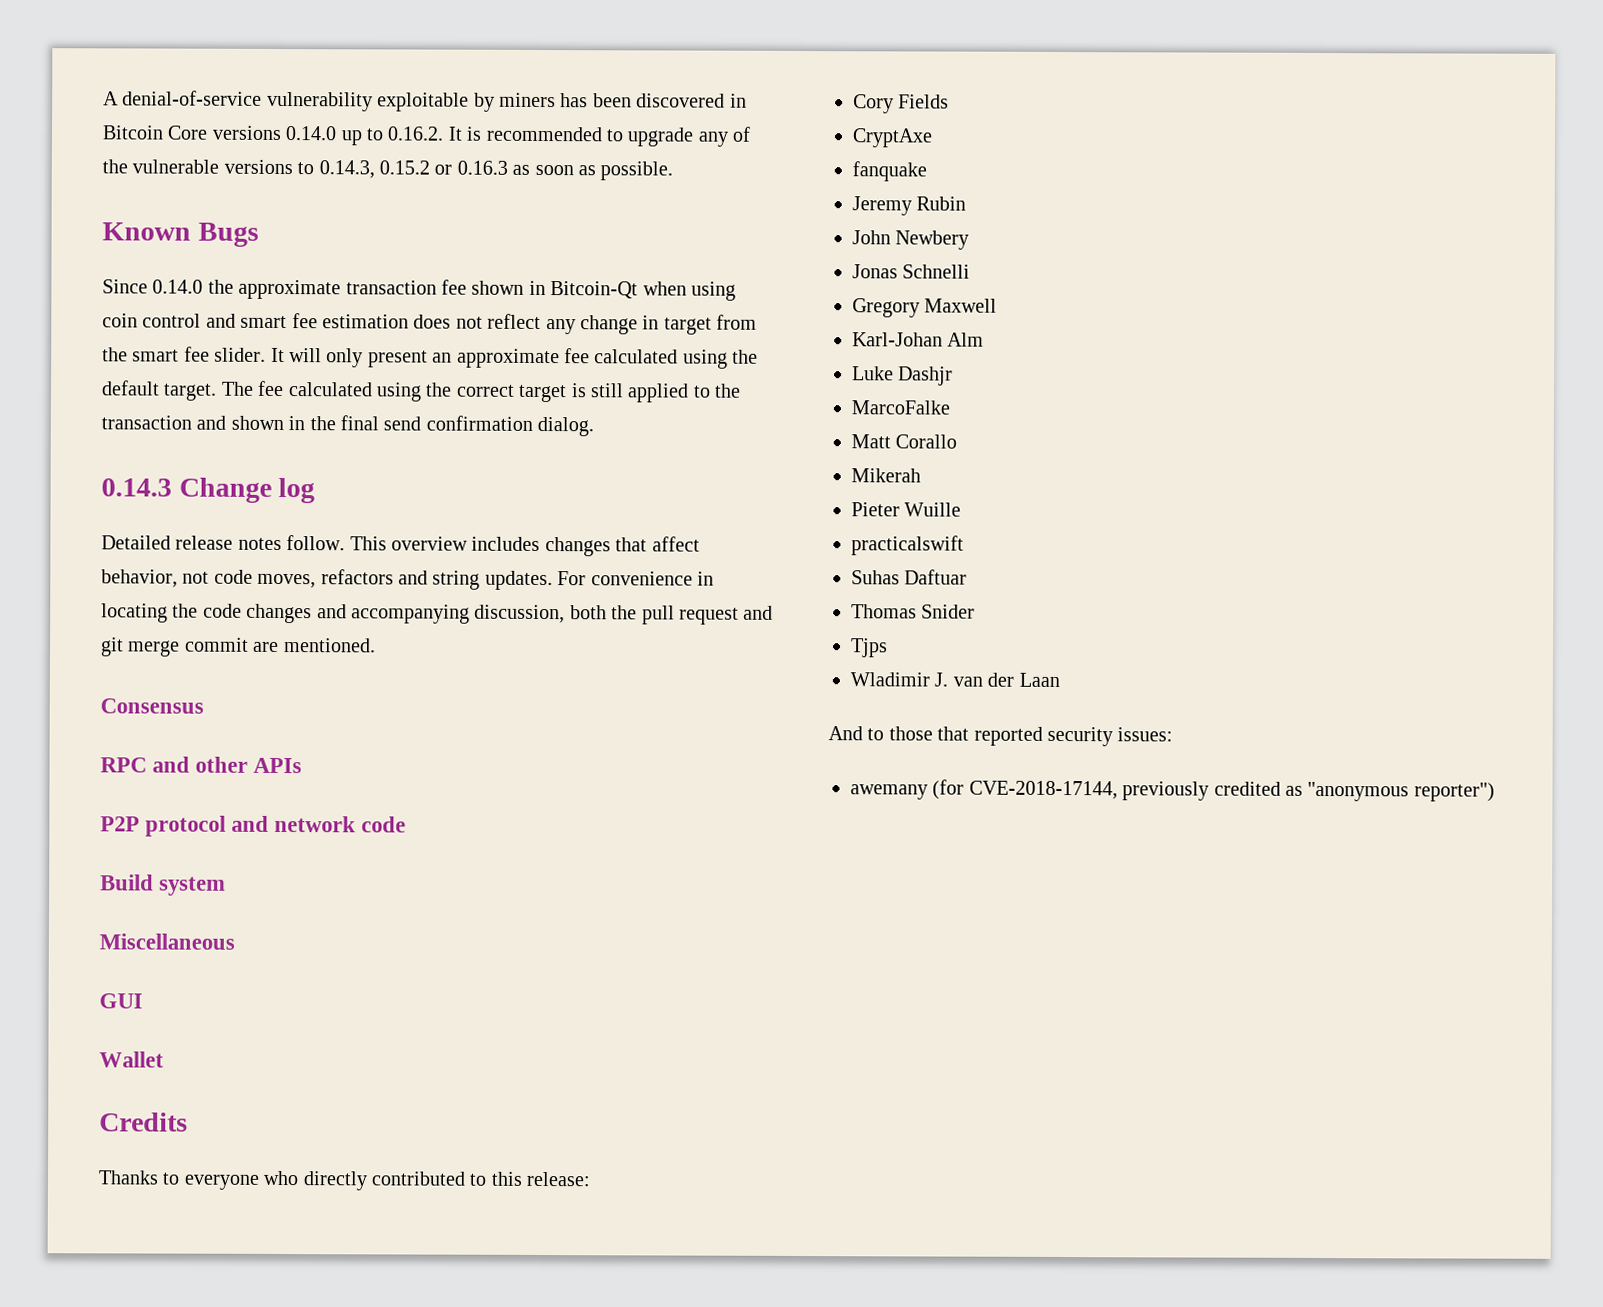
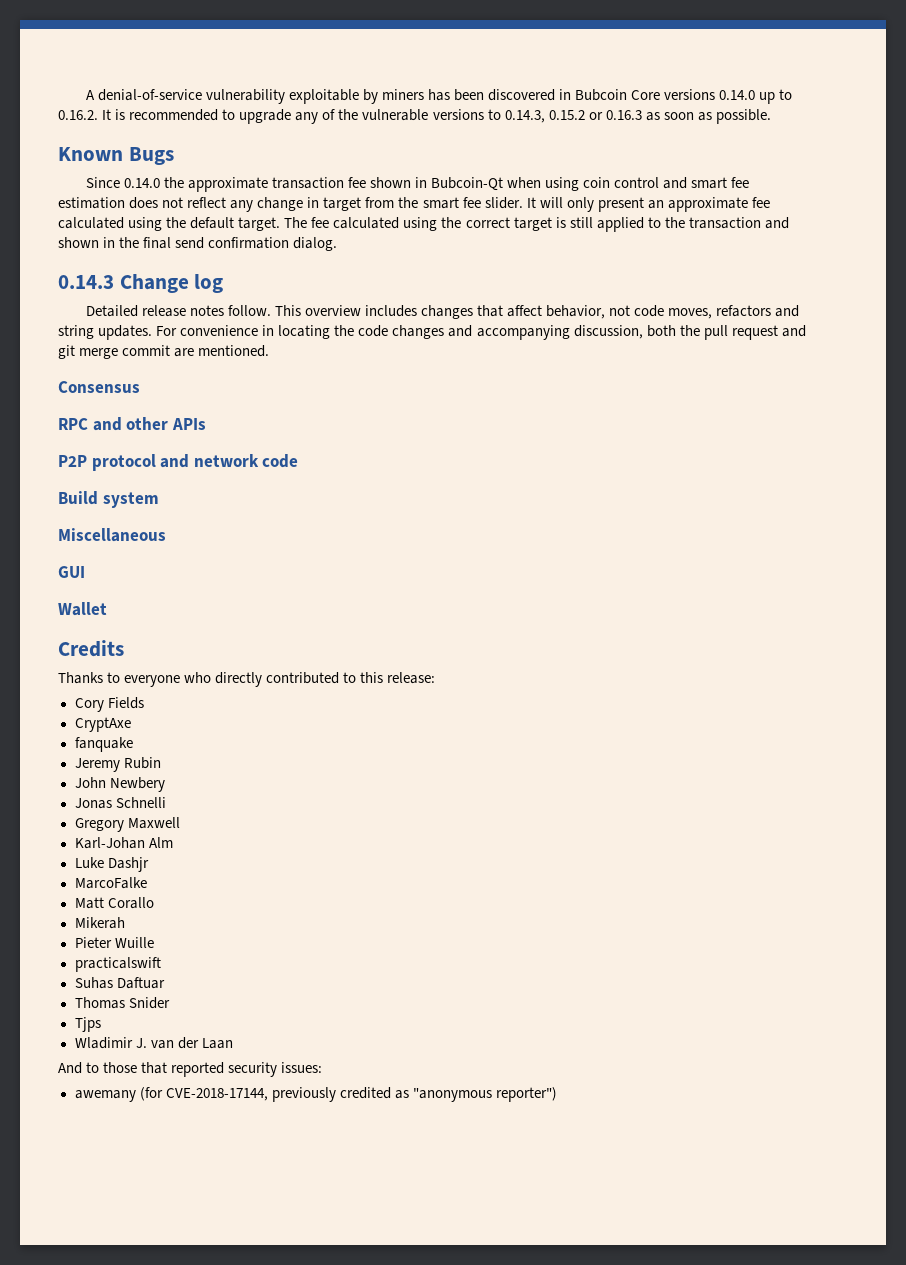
- A denial-of-service vulnerability exploitable by miners has been discovered in Bitcoin Core versions 0.14.0 up to 0.16.2. It is recommended to upgrade any of the vulnerable versions to 0.14.3, 0.15.2 or 0.16.3 as soon as possible.
+ A denial-of-service vulnerability exploitable by miners has been discovered in Bubcoin Core versions 0.14.0 up to 0.16.2. It is recommended to upgrade any of the vulnerable versions to 0.14.3, 0.15.2 or 0.16.3 as soon as possible.
- Since 0.14.0 the approximate transaction fee shown in Bitcoin-Qt when using coin control and smart fee estimation does not reflect any change in target from the smart fee slider.
+ Since 0.14.0 the approximate transaction fee shown in Bubcoin-Qt when using coin control and smart fee estimation does not reflect any change in target from the smart fee slider.

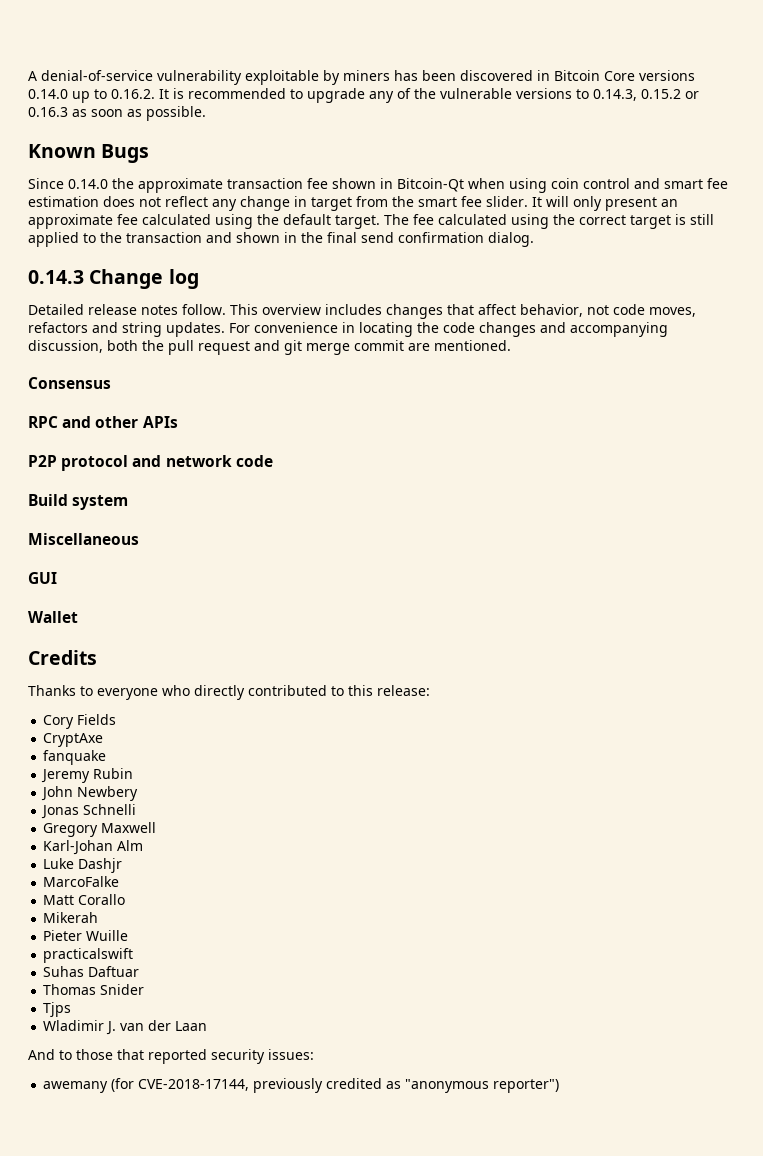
- A denial-of-service vulnerability exploitable by miners has been discovered in Bubcoin Core versions 0.14.0 up to 0.16.2. It is recommended to upgrade any of the vulnerable versions to 0.14.3, 0.15.2 or 0.16.3 as soon as possible.
+ A denial-of-service vulnerability exploitable by miners has been discovered in Bitcoin Core versions 0.14.0 up to 0.16.2. It is recommended to upgrade any of the vulnerable versions to 0.14.3, 0.15.2 or 0.16.3 as soon as possible.
- Since 0.14.0 the approximate transaction fee shown in Bubcoin-Qt when using coin control and smart fee estimation does not reflect any change in target from the smart fee slider.
+ Since 0.14.0 the approximate transaction fee shown in Bitcoin-Qt when using coin control and smart fee estimation does not reflect any change in target from the smart fee slider.

